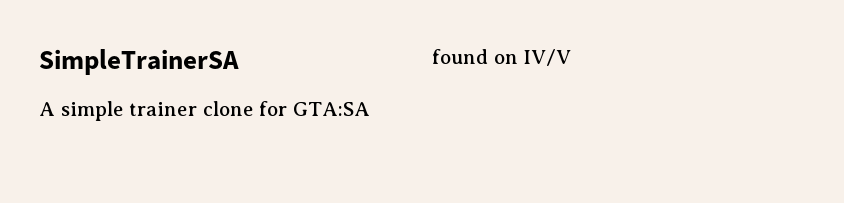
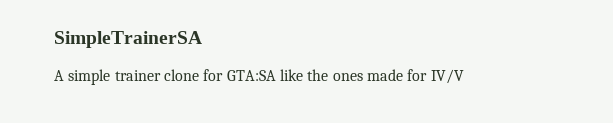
- A simple trainer clone for GTA:SA found on IV/V
+ A simple trainer clone for GTA:SA like the ones made for IV/V

